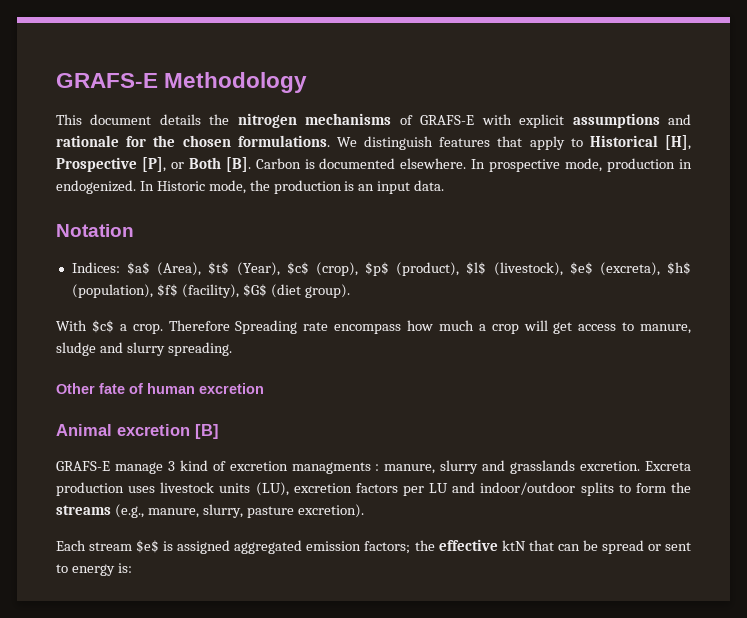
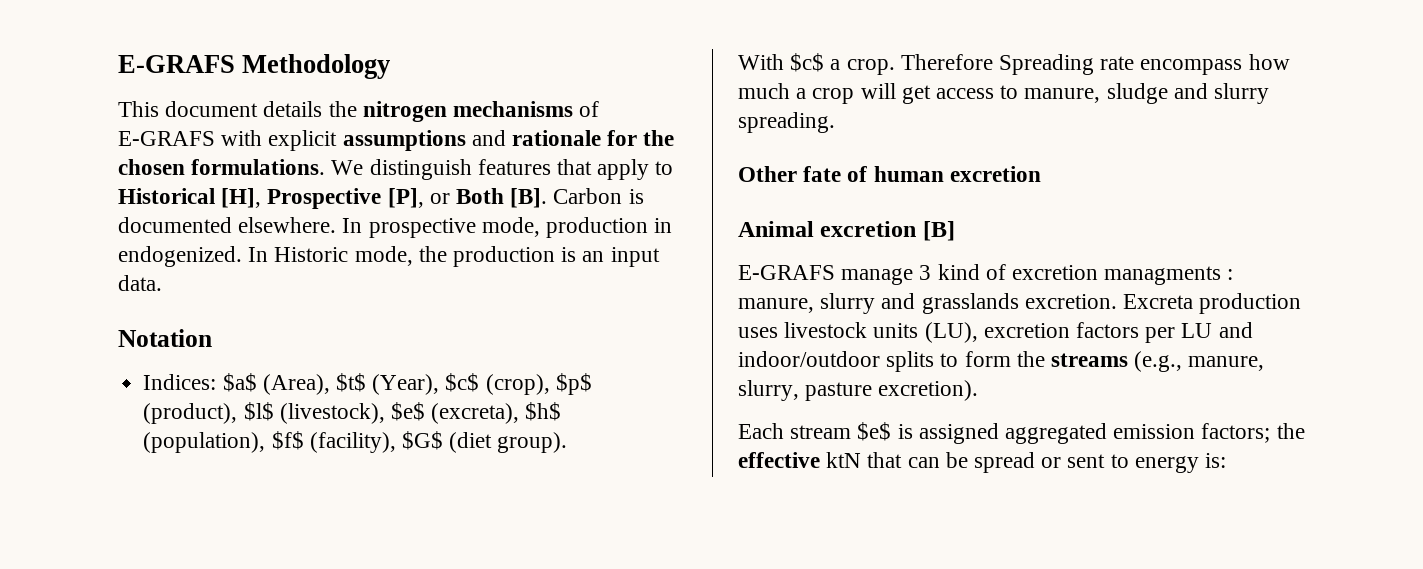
- GRAFS-E Methodology
+ E-GRAFS Methodology
- This document details the nitrogen mechanisms of GRAFS-E with explicit assumptions and rationale for the chosen formulations.
+ This document details the nitrogen mechanisms of E-GRAFS with explicit assumptions and rationale for the chosen formulations.
- GRAFS-E manage 3 kind of excretion managments : manure, slurry and grasslands excretion.
+ E-GRAFS manage 3 kind of excretion managments : manure, slurry and grasslands excretion.

